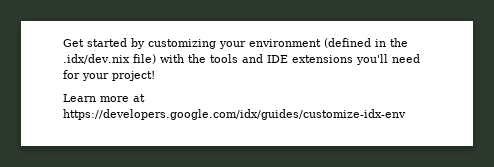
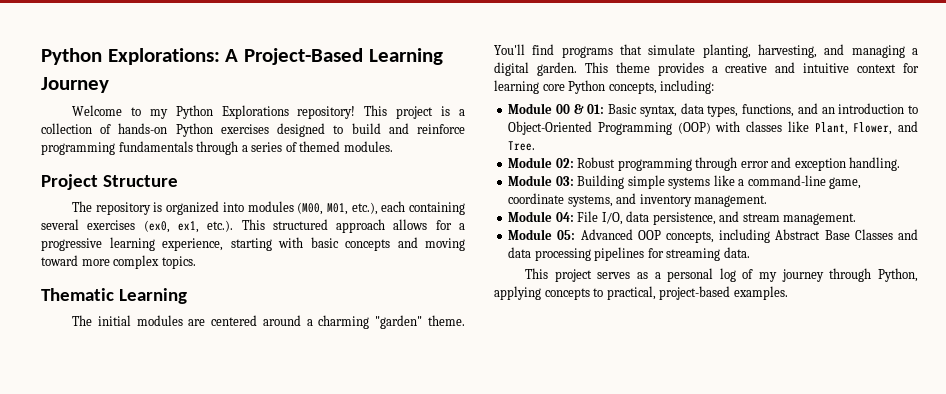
- Get started by customizing your environment (defined in the .idx/dev.nix file) with the tools and IDE extensions you'll need for your project!
- Learn more at https://developers.google.com/idx/guides/customize-idx-env
+ Python Explorations: A Project-Based Learning Journey
+ Welcome to my Python Explorations repository! This project is a collection of hands-on Python exercises designed to build and reinforce programming fundamentals through a series of themed modules.
+ Project Structure
+ The repository is organized into modules (M00, M01, etc.), each containing several exercises (ex0, ex1, etc.). This structured approach allows for a progressive learning experience, starting with basic concepts and moving toward more complex topics.
+ Thematic Learning
+ The initial modules are centered around a charming "garden" theme. You'll find programs that simulate planting, harvesting, and managing a digital garden. This theme provides a creative and intuitive context for learning core Python concepts, including:
+ Module 00 & 01: Basic syntax, data types, functions, and an introduction to Object-Oriented Programming (OOP) with classes like Plant, Flower, and Tree.
+ Module 02: Robust programming through error and exception handling.
+ Module 03: Building simple systems like a command-line game, coordinate systems, and inventory management.
+ Module 04: File I/O, data persistence, and stream management.
+ Module 05: Advanced OOP concepts, including Abstract Base Classes and data processing pipelines for streaming data.
+ This project serves as a personal log of my journey through Python, applying concepts to practical, project-based examples.

